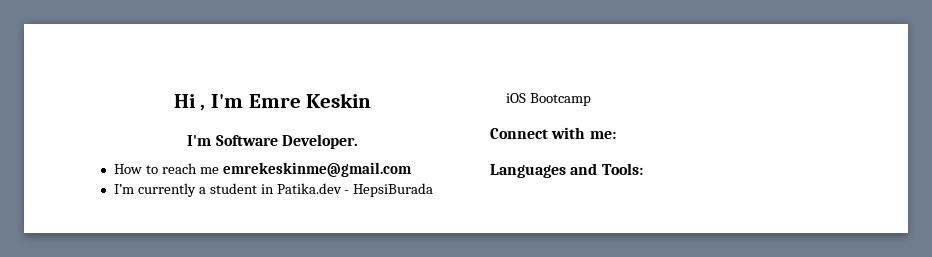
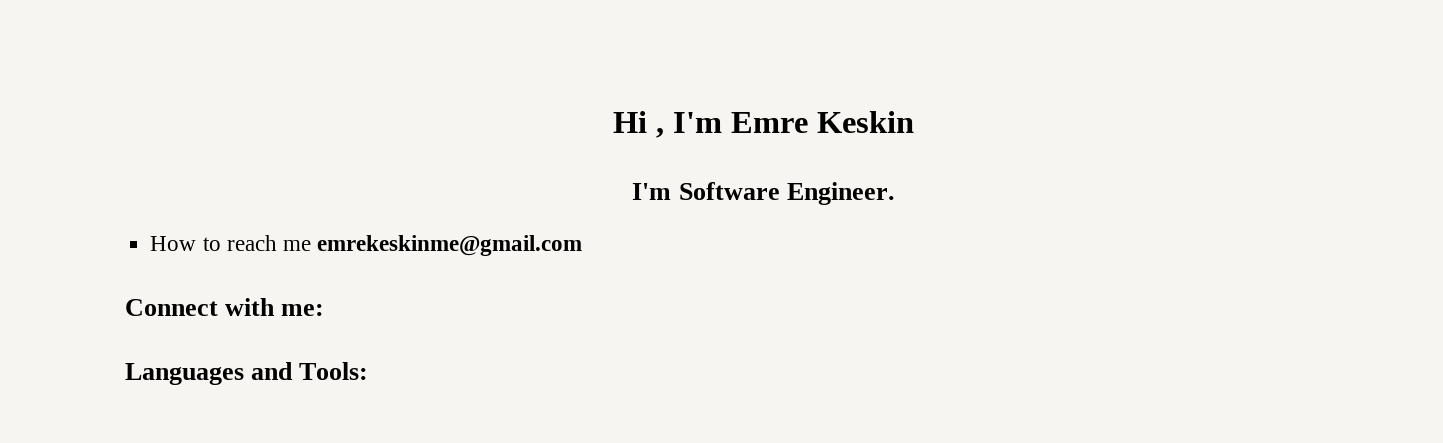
- I'm Software Developer.
+ I'm Software Engineer.
- I’m currently a student in Patika.dev - HepsiBurada iOS Bootcamp

